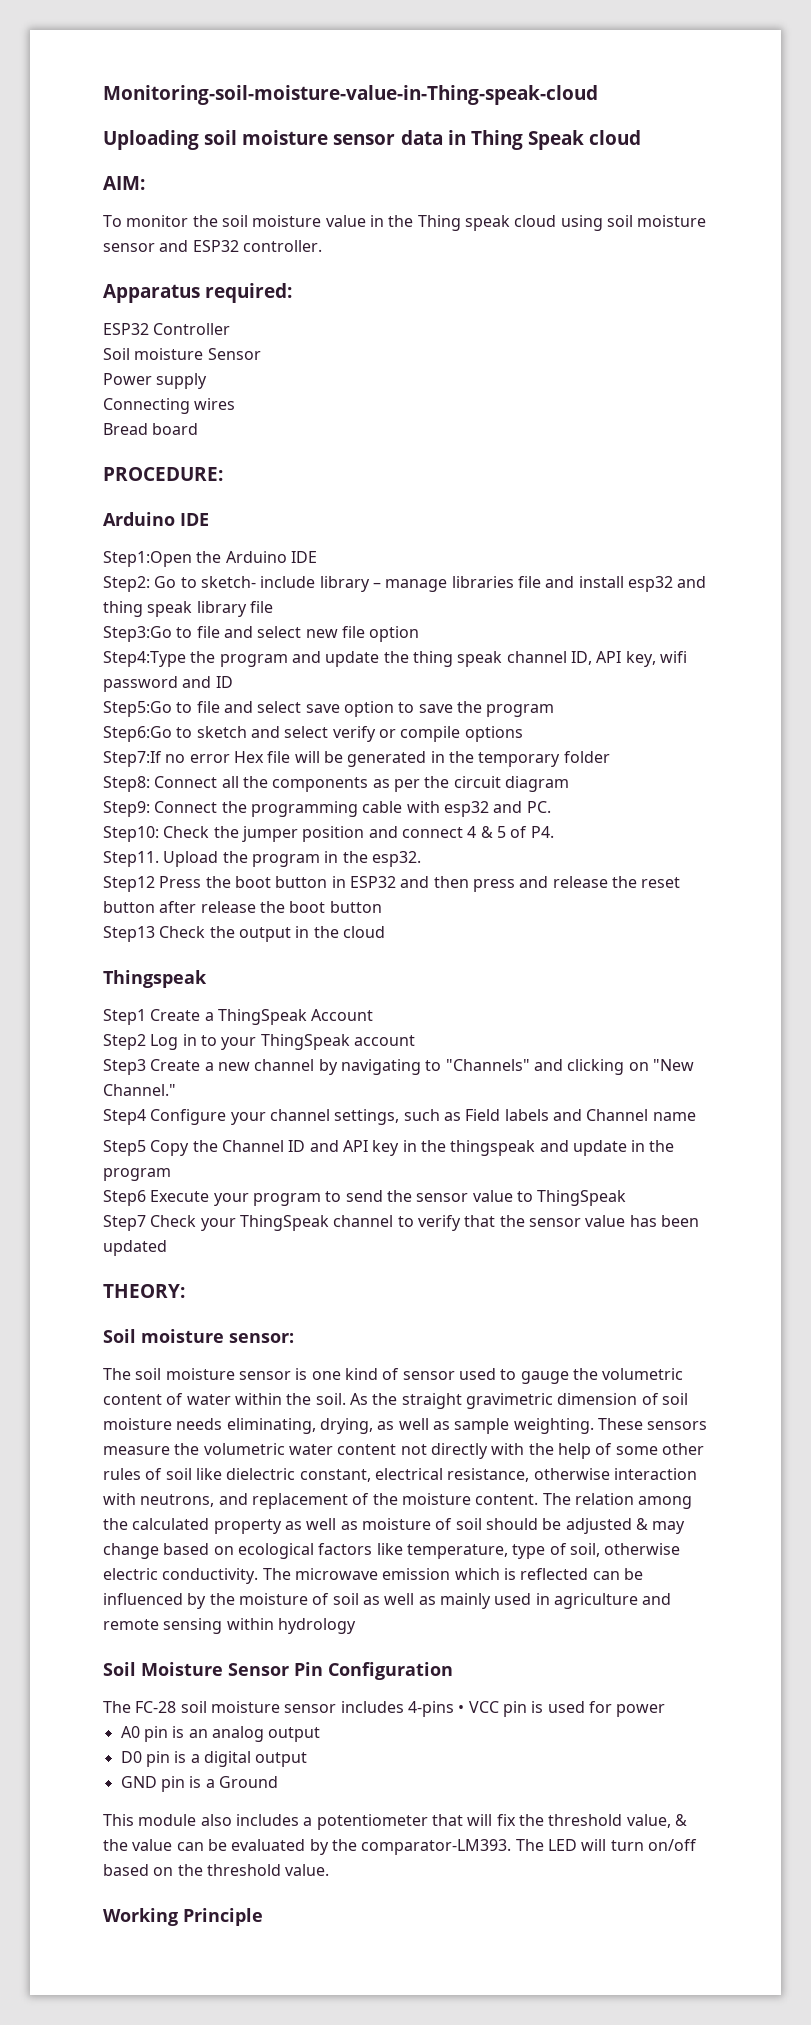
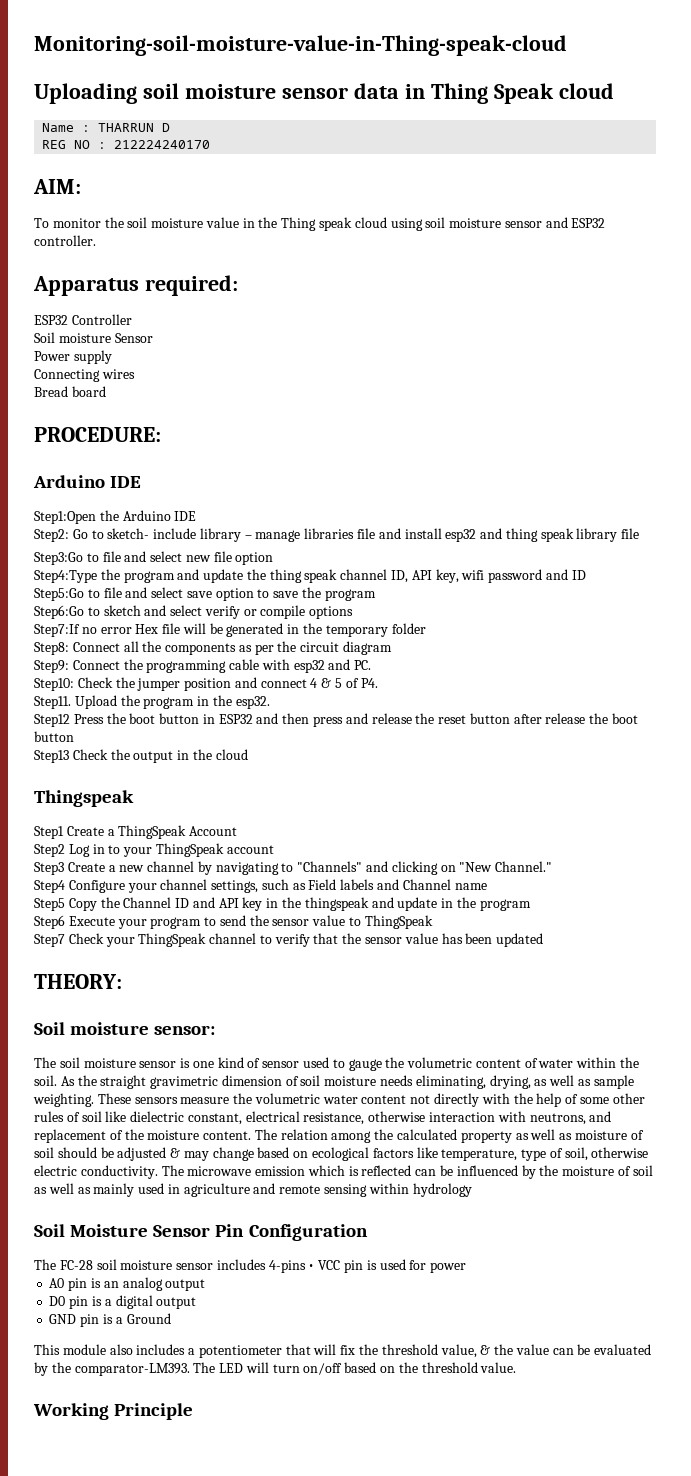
+ Name : THARRUN D
+ REG NO : 212224240170

